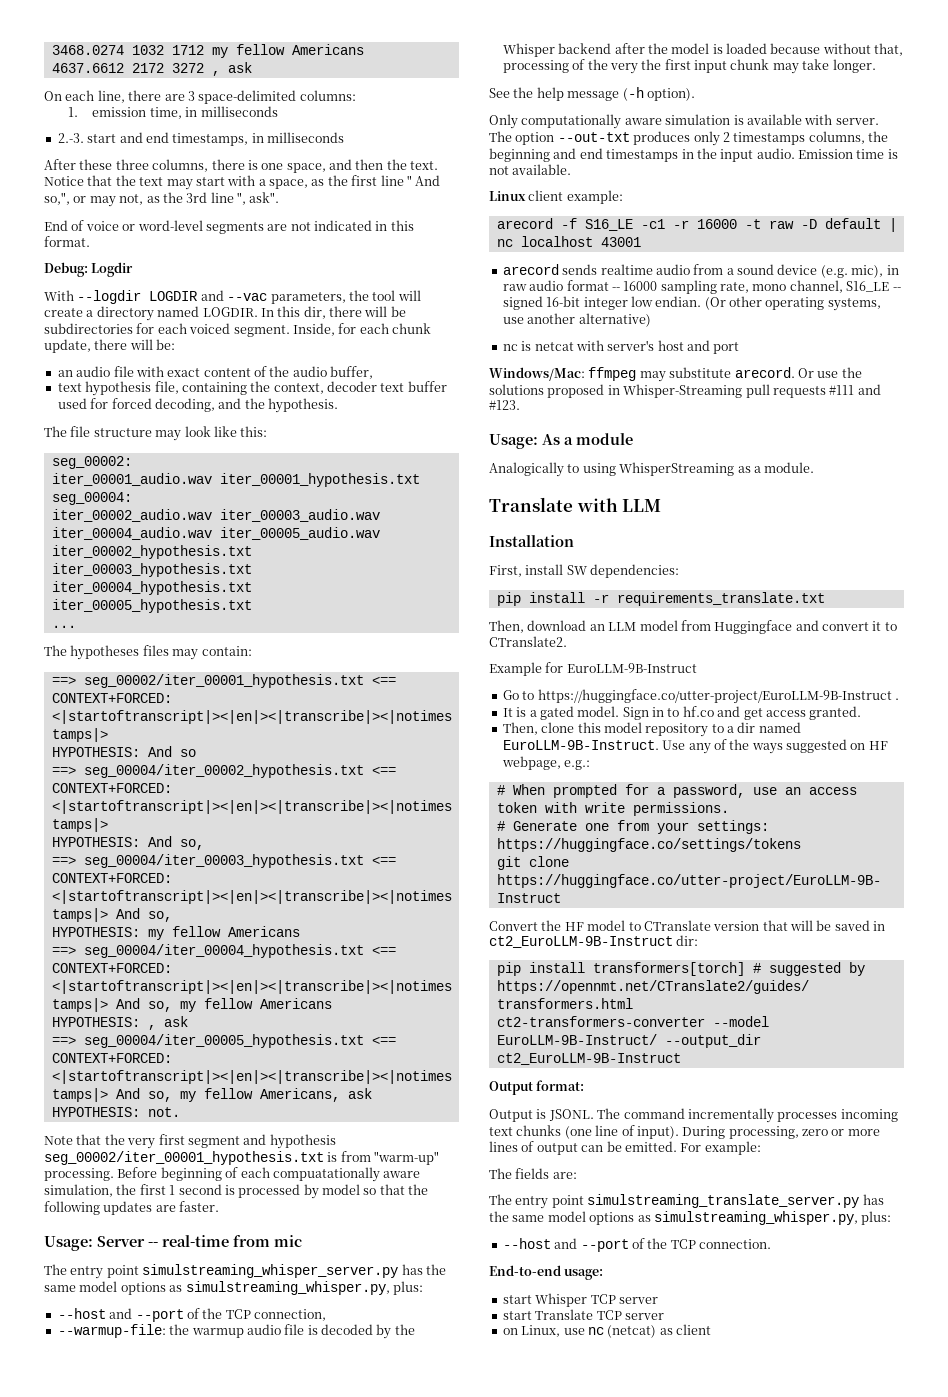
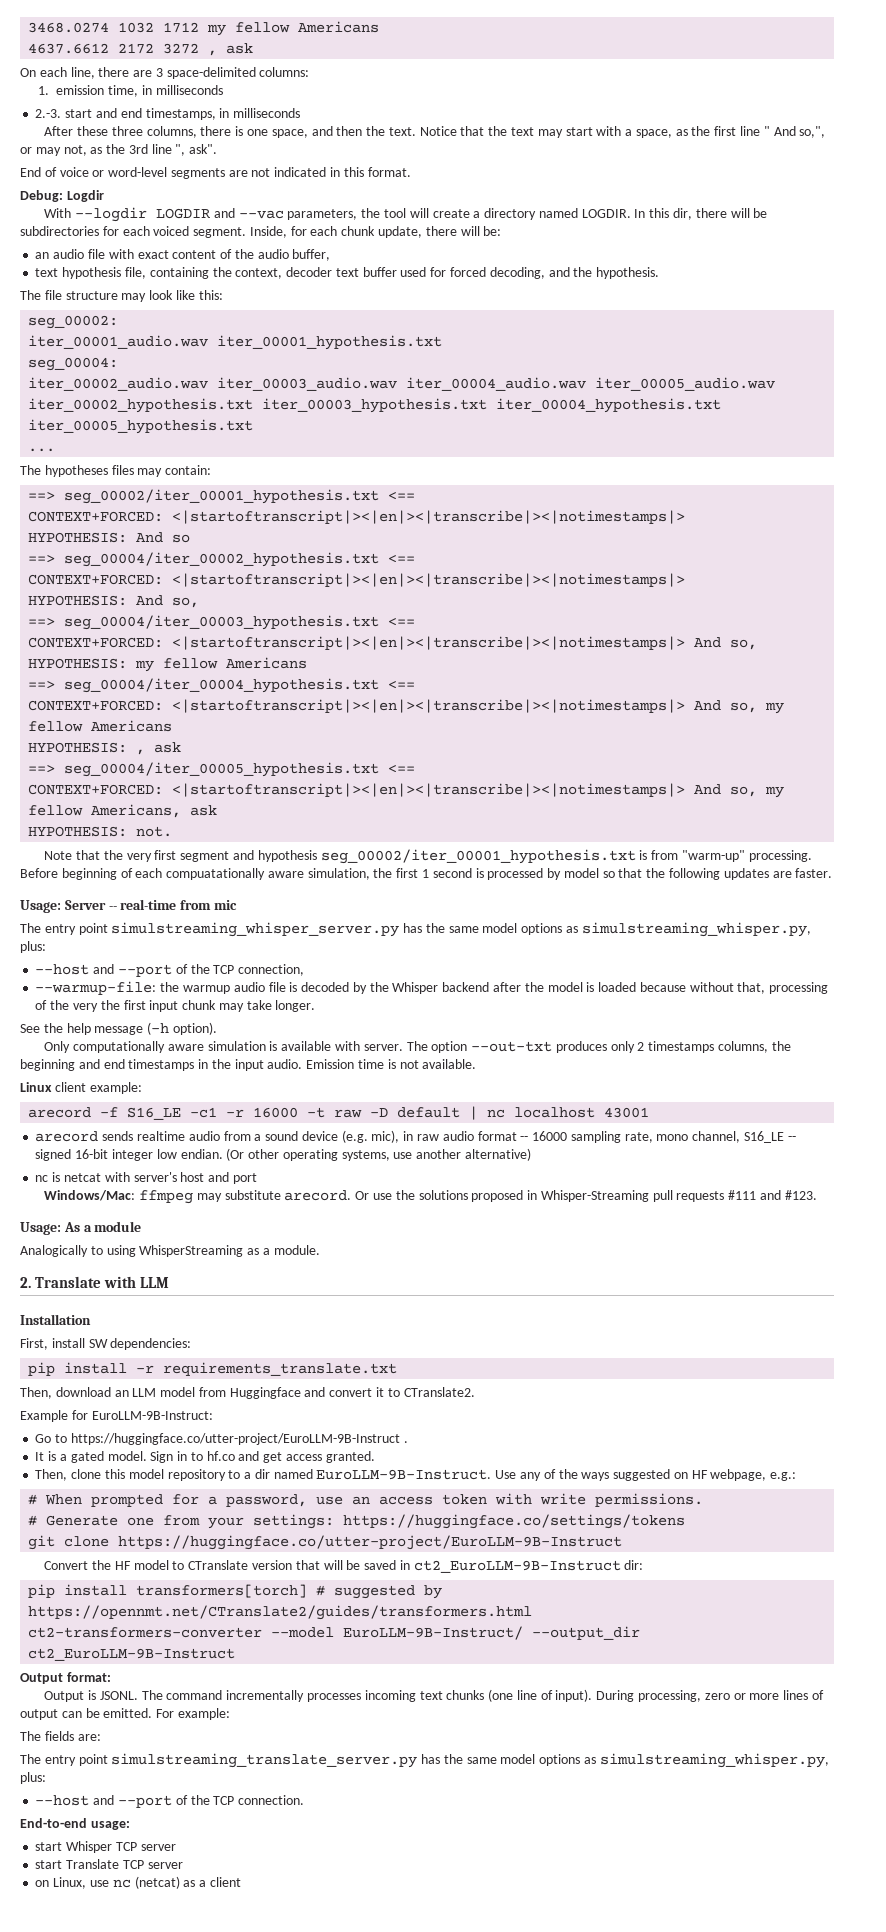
- Translate with LLM
+ 2. Translate with LLM
- Example for EuroLLM-9B-Instruct
+ Example for EuroLLM-9B-Instruct:
- on Linux, use nc (netcat) as client
+ on Linux, use nc (netcat) as a client

